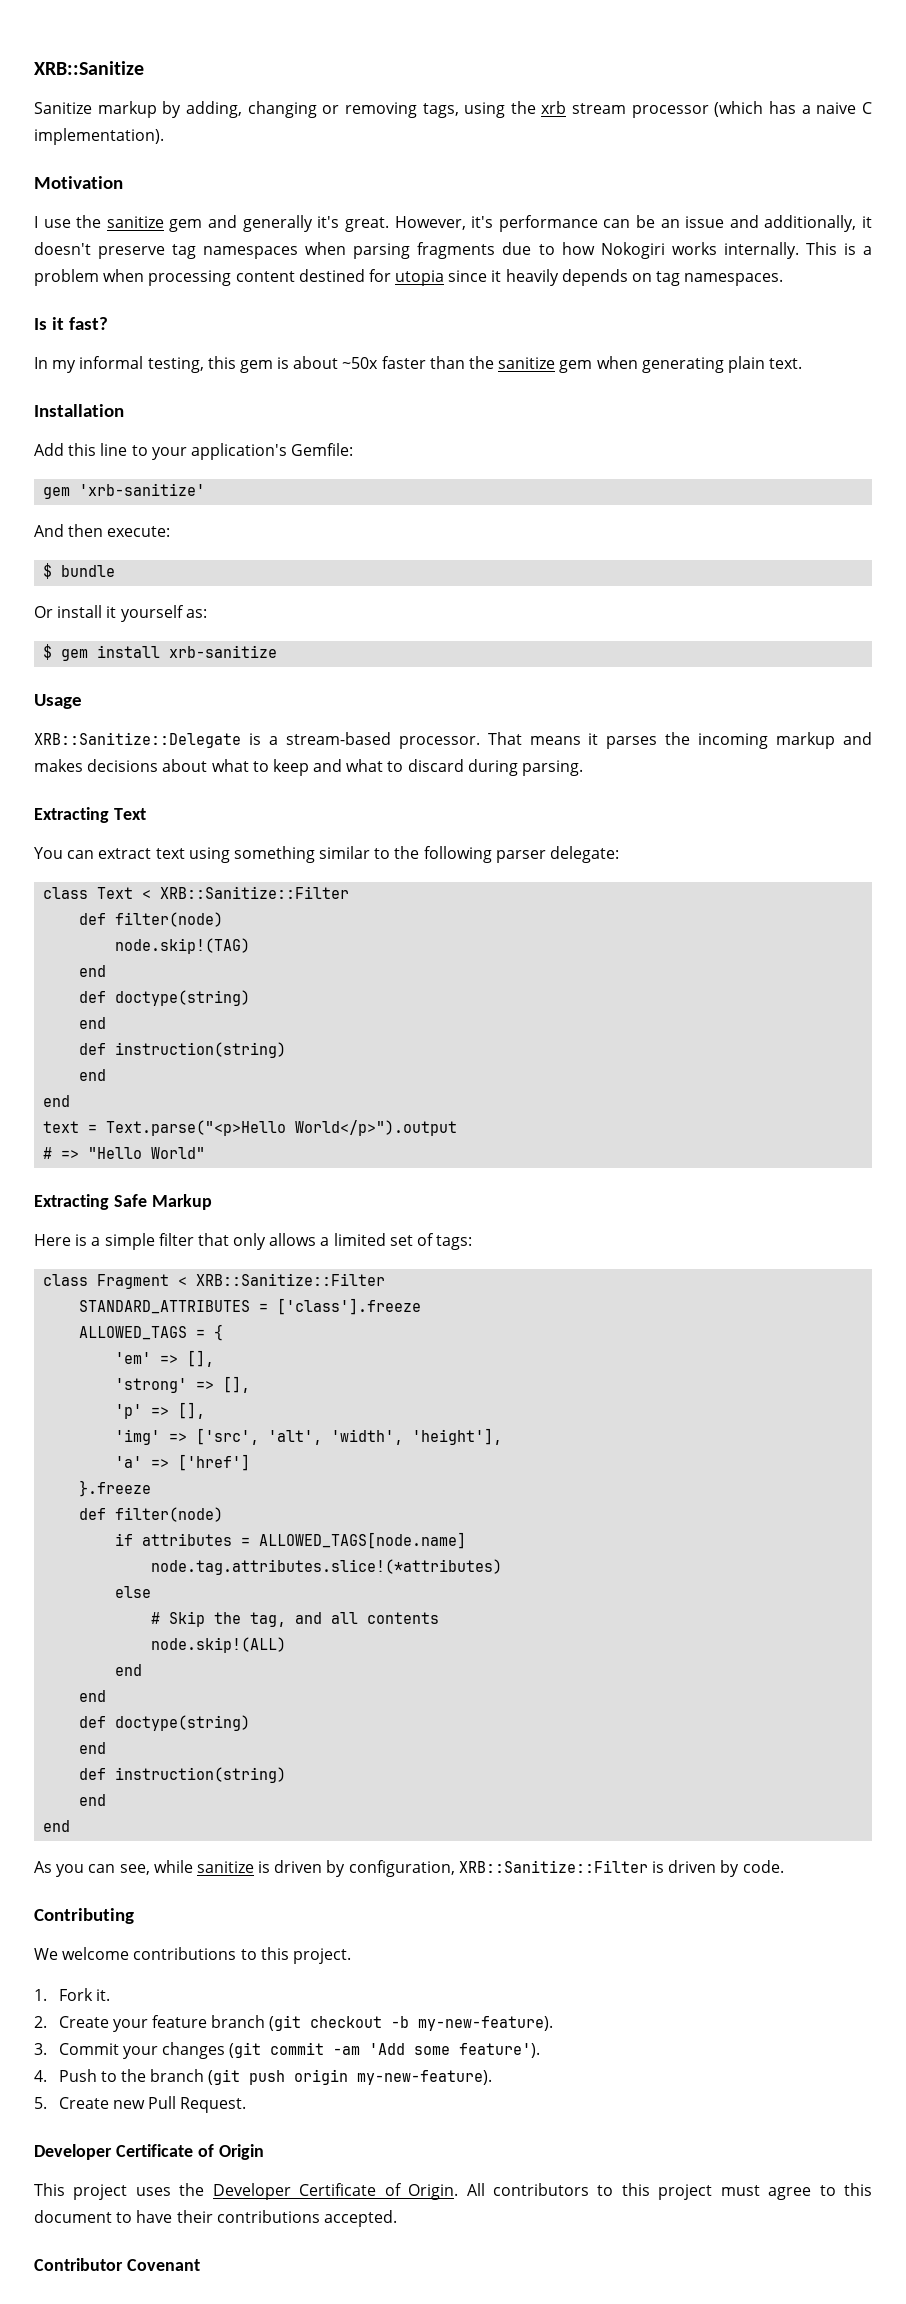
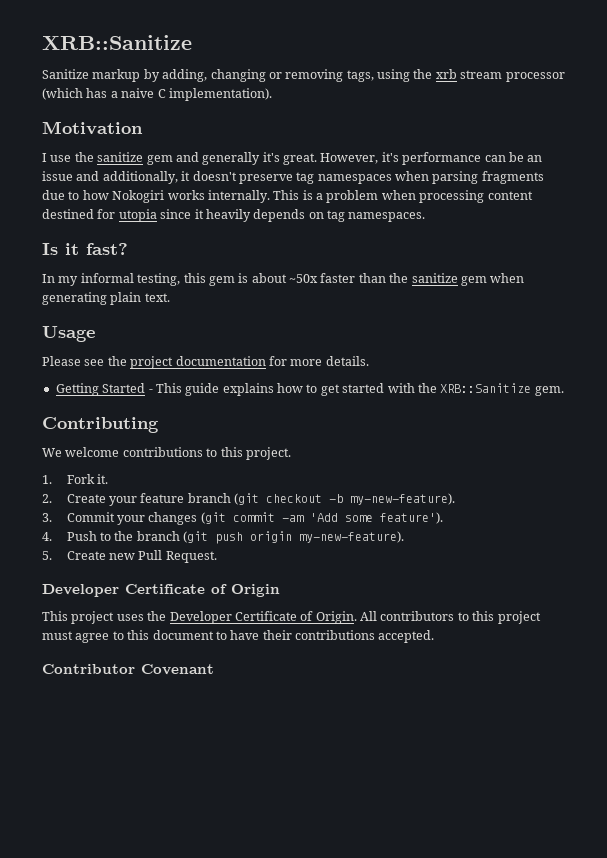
- Installation
- Add this line to your application's Gemfile:
- gem 'xrb-sanitize'
- And then execute:
- $ bundle
- Or install it yourself as:
- $ gem install xrb-sanitize
  Usage
- XRB::Sanitize::Delegate is a stream-based processor. That means it parses the incoming markup and makes decisions about what to keep and what to discard during parsing.
- Extracting Text
- You can extract text using something similar to the following parser delegate:
- class Text < XRB::Sanitize::Filter
- def filter(node)
- node.skip!(TAG)
- end
- def doctype(string)
- end
- def instruction(string)
- end
- end
- text = Text.parse("<p>Hello World</p>").output
- # => "Hello World"
- Extracting Safe Markup
- Here is a simple filter that only allows a limited set of tags:
- class Fragment < XRB::Sanitize::Filter
- STANDARD_ATTRIBUTES = ['class'].freeze
- ALLOWED_TAGS = {
- 'em' => [],
- 'strong' => [],
- 'p' => [],
- 'img' => ['src', 'alt', 'width', 'height'],
- 'a' => ['href']
- }.freeze
- def filter(node)
- if attributes = ALLOWED_TAGS[node.name]
- node.tag.attributes.slice!(*attributes)
- else
- # Skip the tag, and all contents
- node.skip!(ALL)
- end
- end
- def doctype(string)
- end
- def instruction(string)
- end
- end
- As you can see, while sanitize is driven by configuration, XRB::Sanitize::Filter is driven by code.
+ Please see the project documentation for more details.
+ Getting Started - This guide explains how to get started with the XRB::Sanitize gem.

